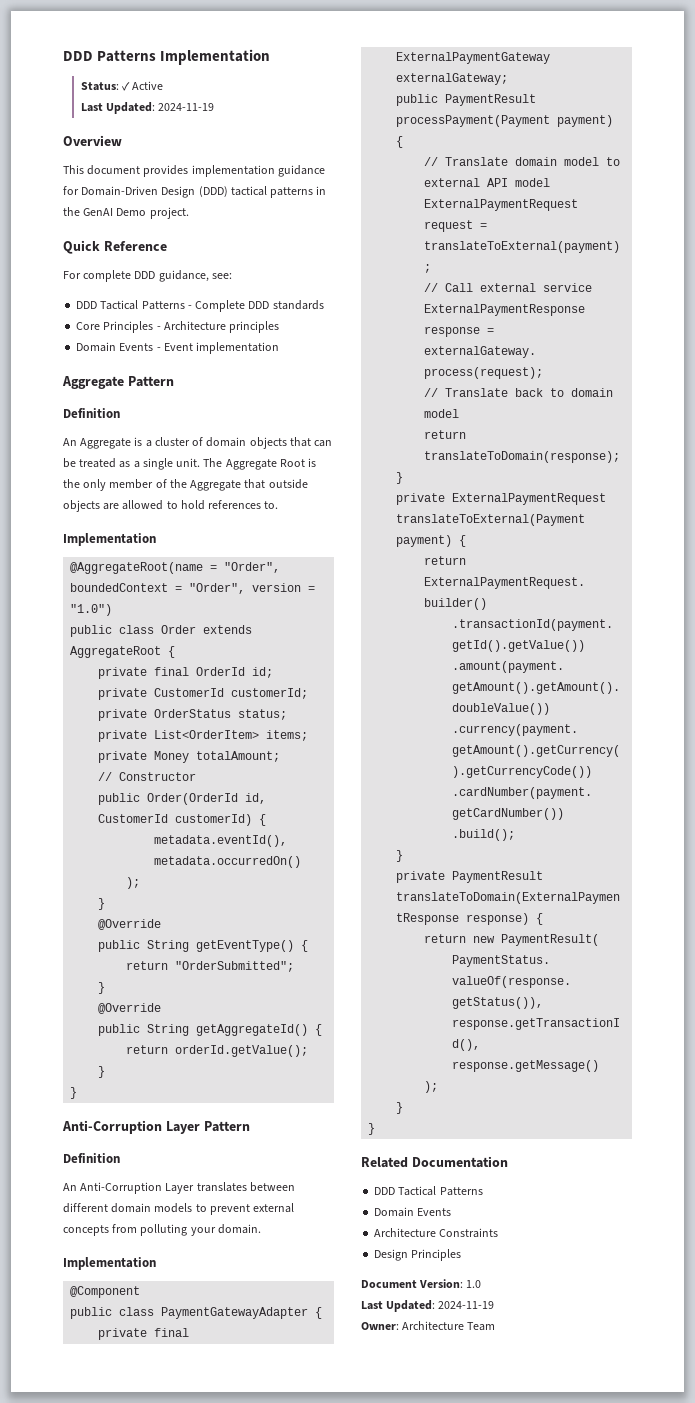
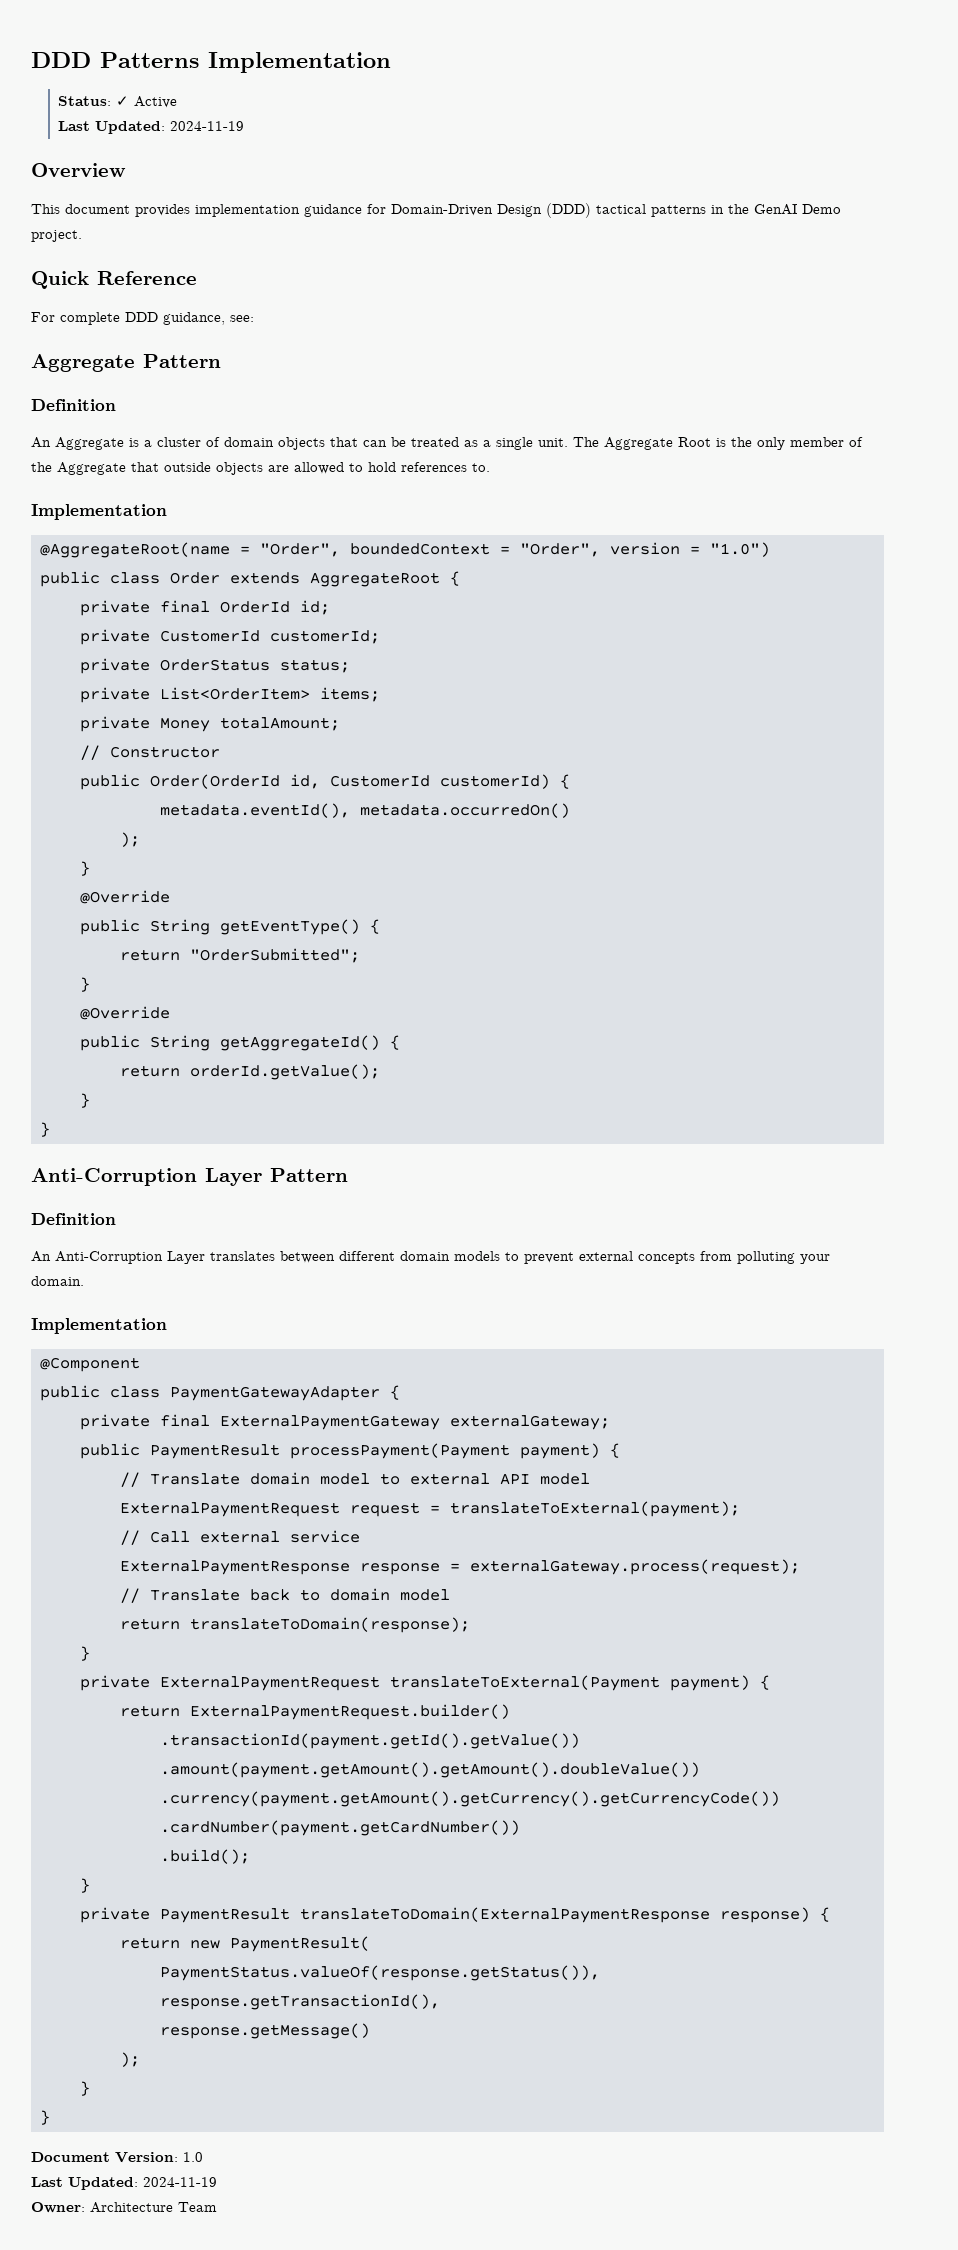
- DDD Tactical Patterns - Complete DDD standards
- Core Principles - Architecture principles
- Domain Events - Event implementation
- Related Documentation
- DDD Tactical Patterns
- Domain Events
- Architecture Constraints
- Design Principles

